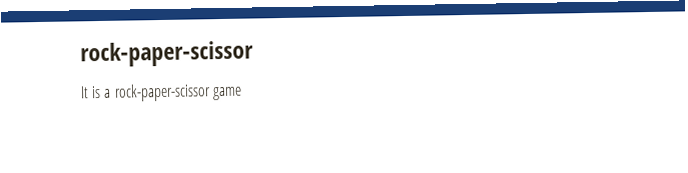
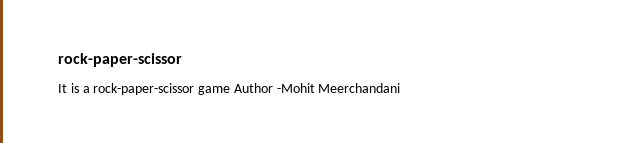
- It is a rock-paper-scissor game
+ It is a rock-paper-scissor game Author -Mohit Meerchandani

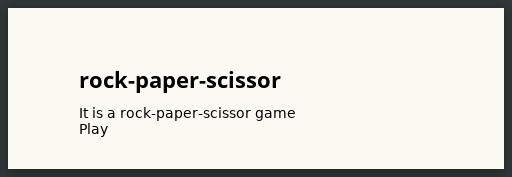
- It is a rock-paper-scissor game Author -Mohit Meerchandani
+ It is a rock-paper-scissor game
+ Play

